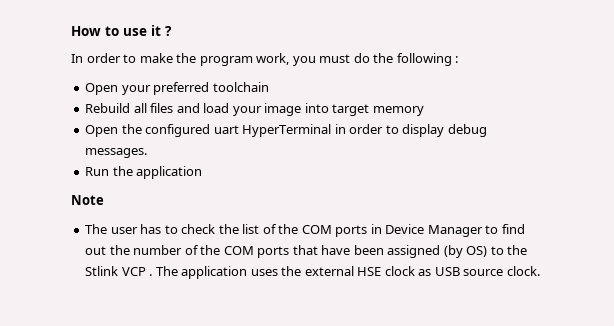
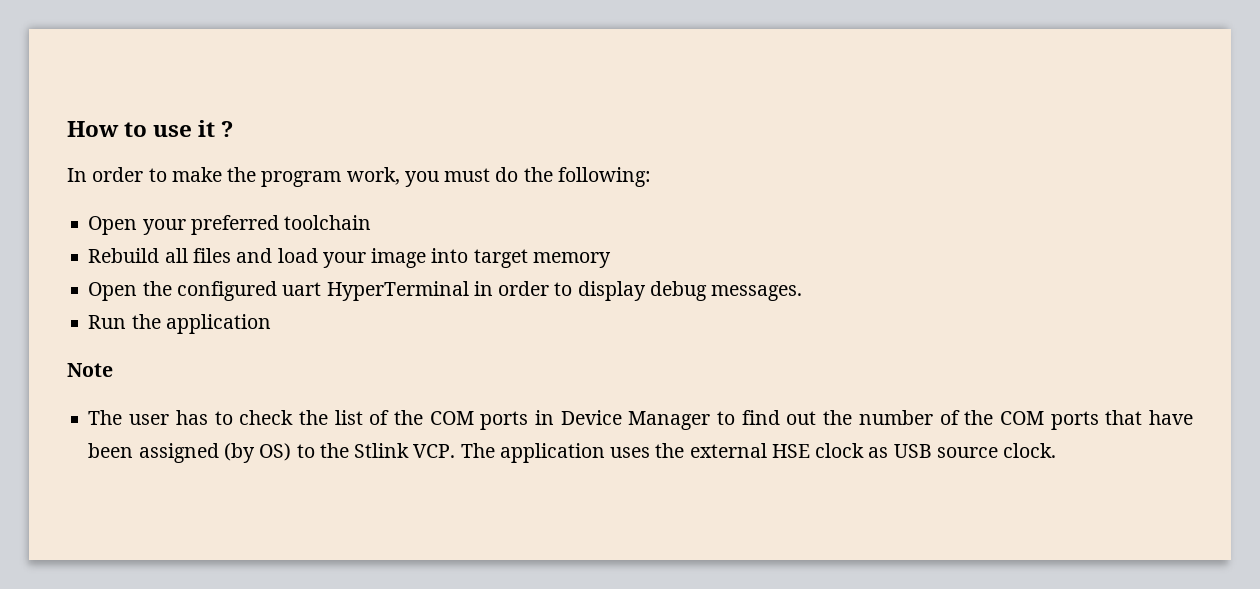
- In order to make the program work, you must do the following :
+ In order to make the program work, you must do the following:
- The user has to check the list of the COM ports in Device Manager to find out the number of the COM ports that have been assigned (by OS) to the Stlink VCP . The application uses the external HSE clock as USB source clock.
+ The user has to check the list of the COM ports in Device Manager to find out the number of the COM ports that have been assigned (by OS) to the Stlink VCP. The application uses the external HSE clock as USB source clock.

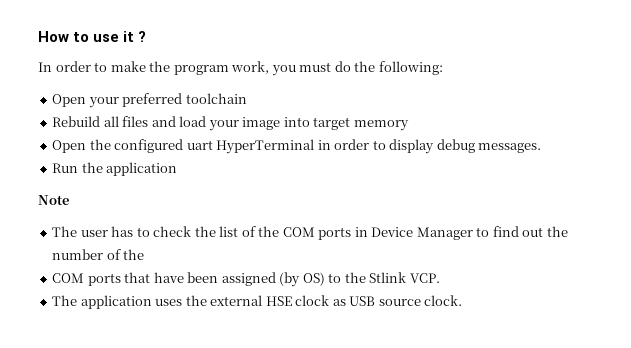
- The user has to check the list of the COM ports in Device Manager to find out the number of the COM ports that have been assigned (by OS) to the Stlink VCP. The application uses the external HSE clock as USB source clock.
+ The user has to check the list of the COM ports in Device Manager to find out the number of the
+ COM ports that have been assigned (by OS) to the Stlink VCP.
+ The application uses the external HSE clock as USB source clock.

